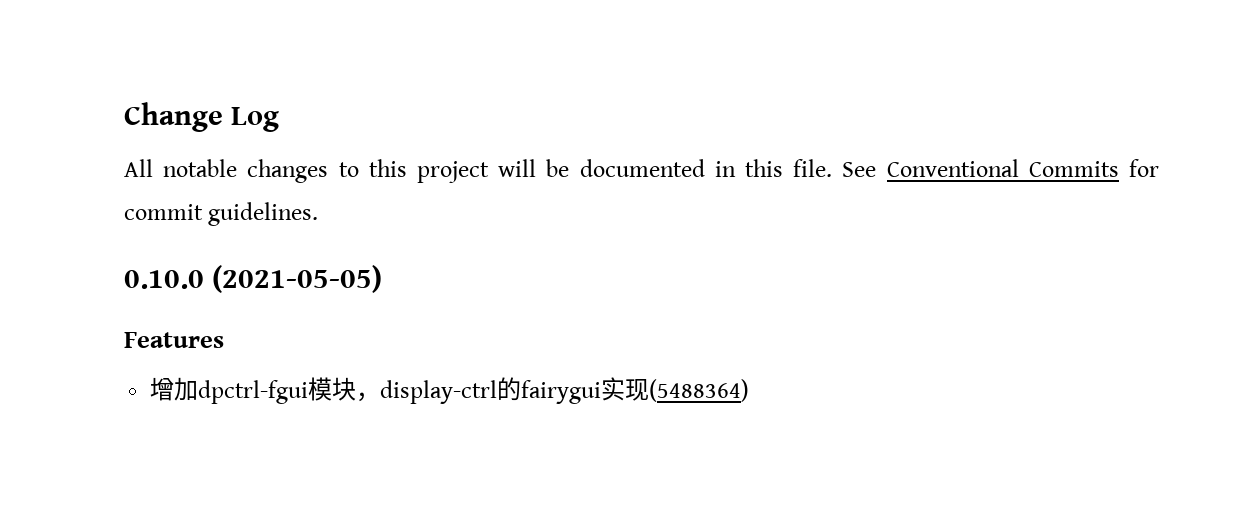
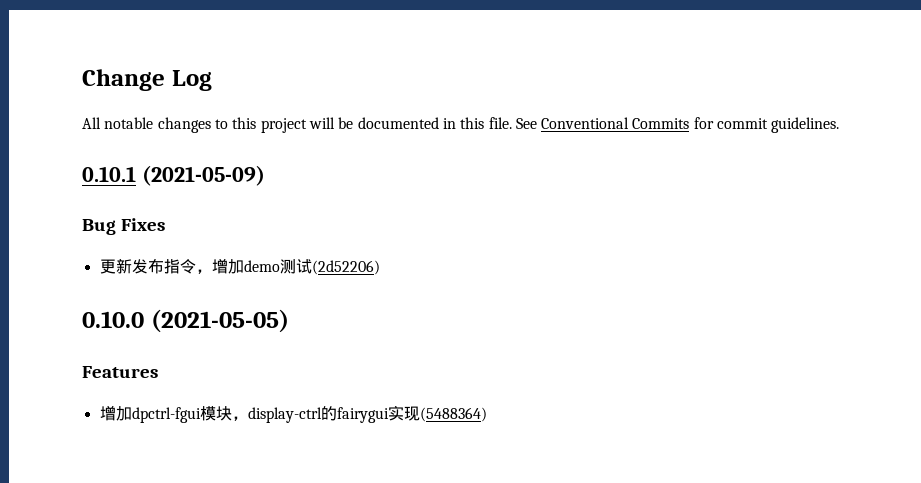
+ 0.10.1 (2021-05-09)
+ Bug Fixes
+ 更新发布指令，增加demo测试(2d52206)

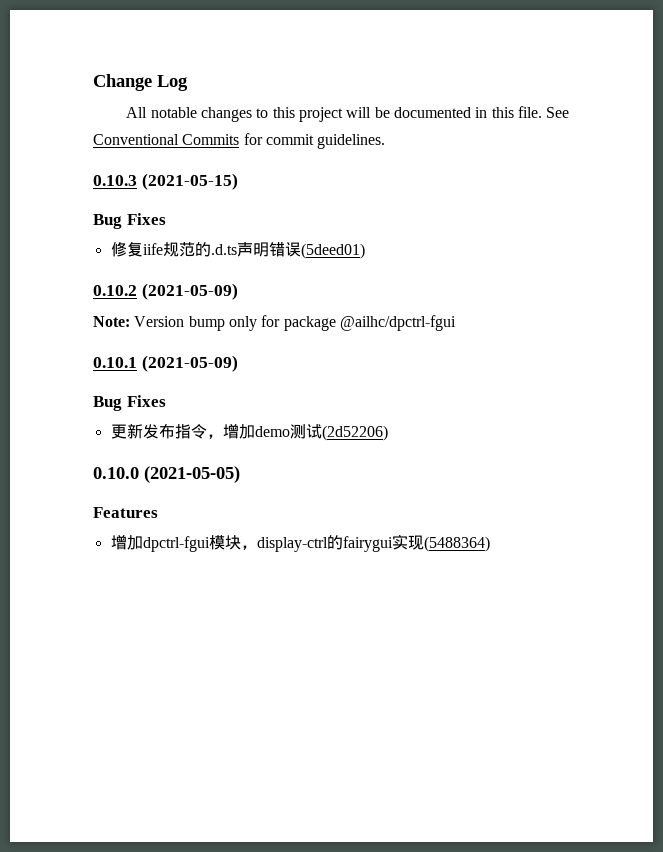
+ 0.10.3 (2021-05-15)
+ Bug Fixes
+ 修复iife规范的.d.ts声明错误(5deed01)
+ 0.10.2 (2021-05-09)
+ Note: Version bump only for package @ailhc/dpctrl-fgui

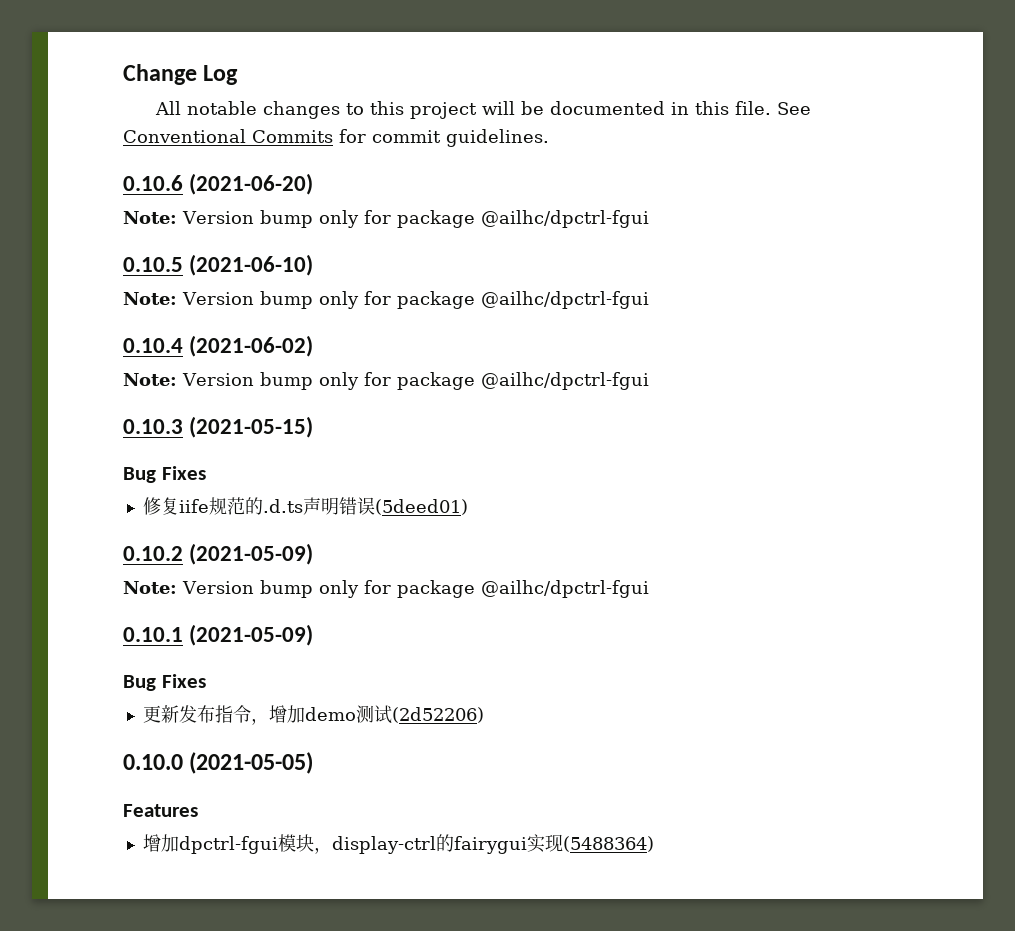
+ 0.10.6 (2021-06-20)
+ Note: Version bump only for package @ailhc/dpctrl-fgui
+ 0.10.5 (2021-06-10)
+ Note: Version bump only for package @ailhc/dpctrl-fgui
+ 0.10.4 (2021-06-02)
+ Note: Version bump only for package @ailhc/dpctrl-fgui

